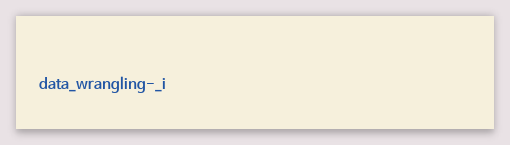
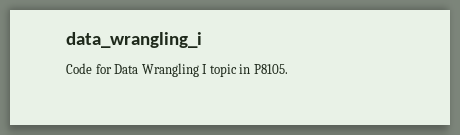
- data_wrangling-_i
+ data_wrangling_i
+ Code for Data Wrangling I topic in P8105.

